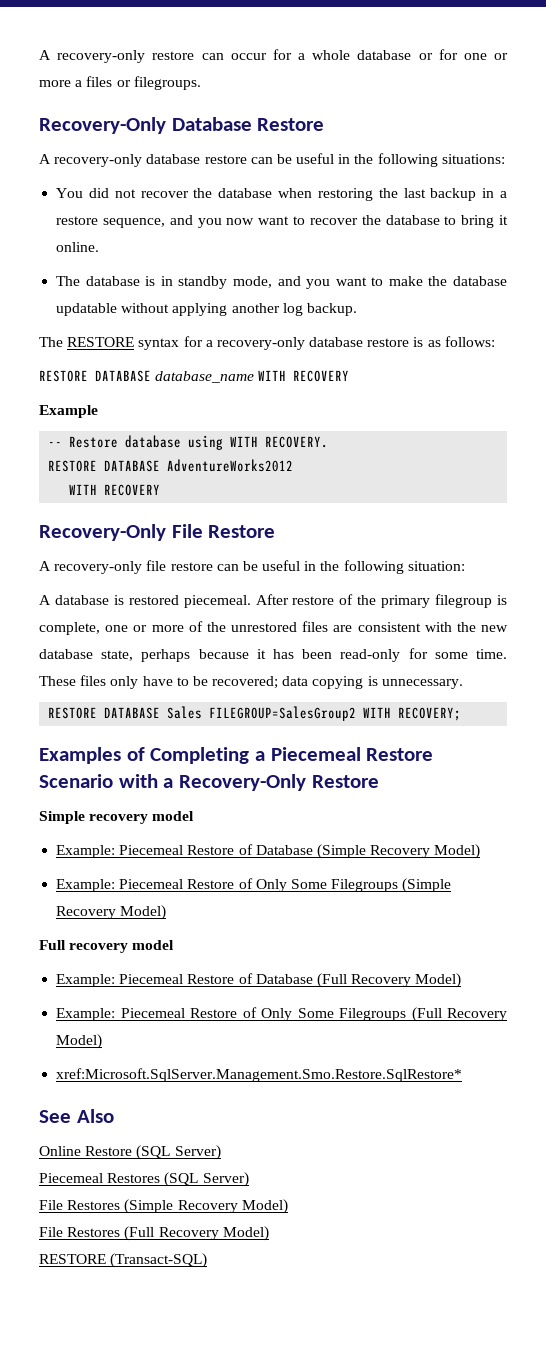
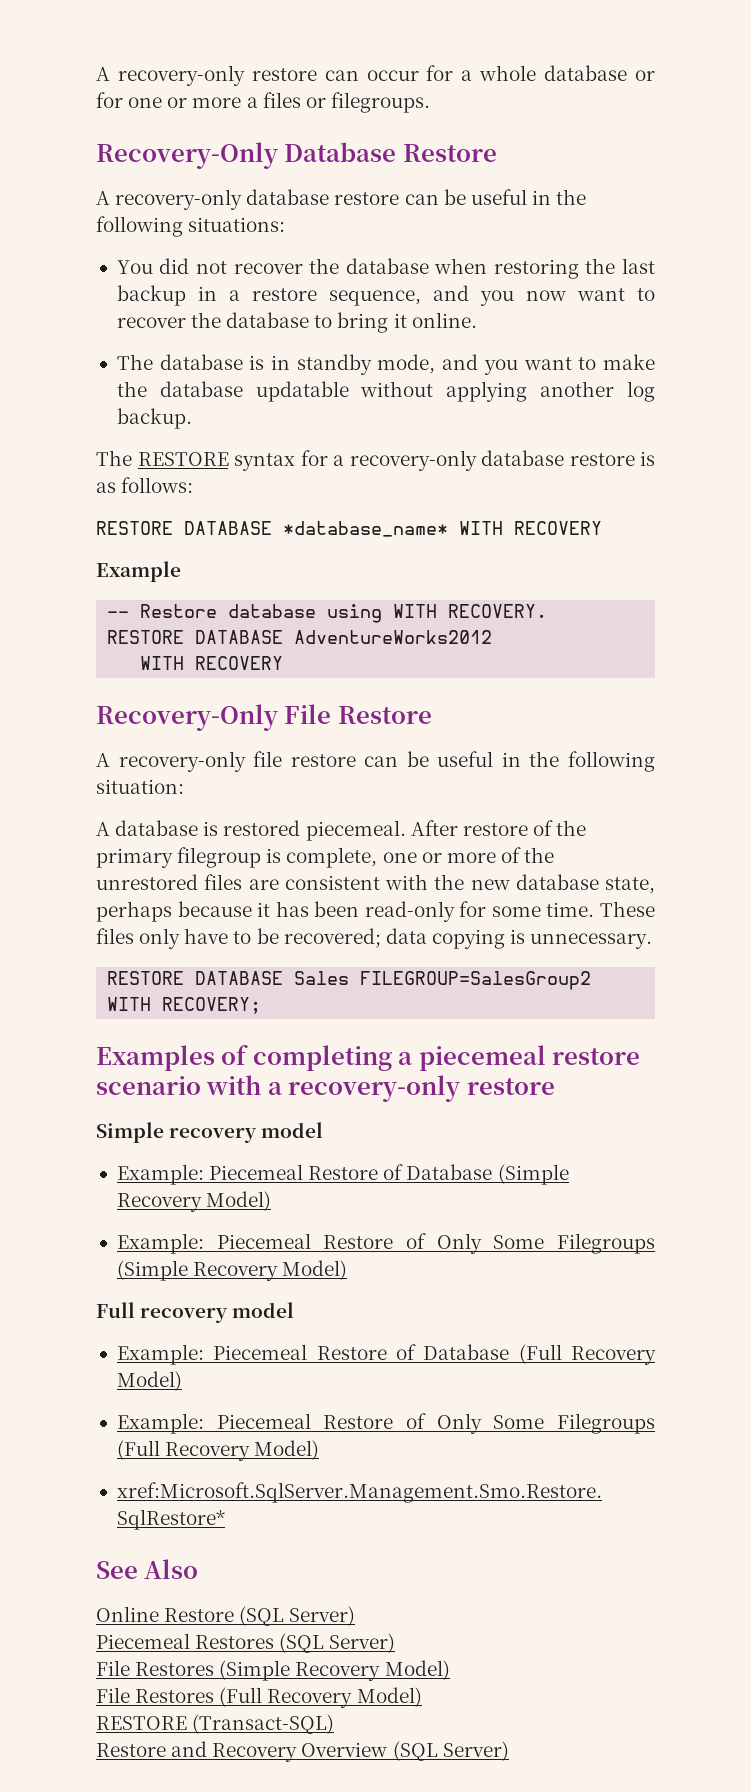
- RESTORE DATABASE database_name WITH RECOVERY
+ RESTORE DATABASE *database_name* WITH RECOVERY
- Examples of Completing a Piecemeal Restore Scenario with a Recovery-Only Restore
+ Examples of completing a piecemeal restore scenario with a recovery-only restore
+ Restore and Recovery Overview (SQL Server)

